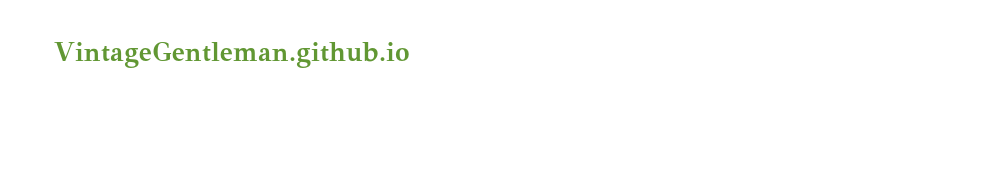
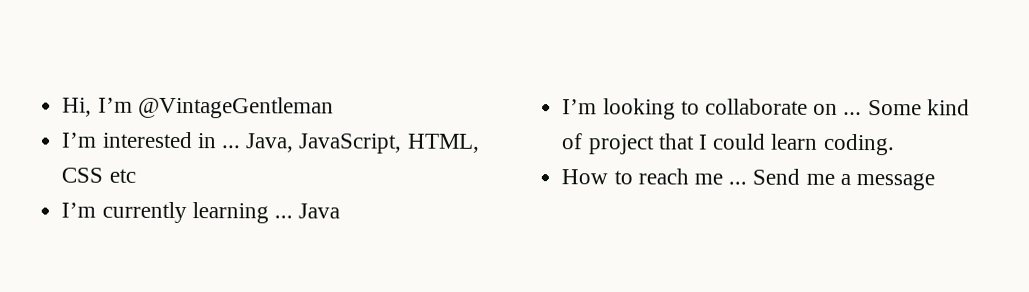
- VintageGentleman.github.io
+ Hi, I’m @VintageGentleman
+ I’m interested in ... Java, JavaScript, HTML, CSS etc
+ I’m currently learning ... Java
+ I’m looking to collaborate on ... Some kind of project that I could learn coding.
+ How to reach me ... Send me a message

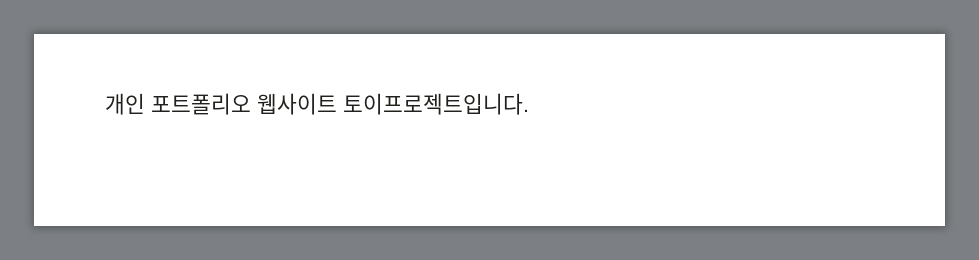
- Hi, I’m @VintageGentleman
- I’m interested in ... Java, JavaScript, HTML, CSS etc
- I’m currently learning ... Java
- I’m looking to collaborate on ... Some kind of project that I could learn coding.
- How to reach me ... Send me a message
+ 개인 포트폴리오 웹사이트 토이프로젝트입니다.

